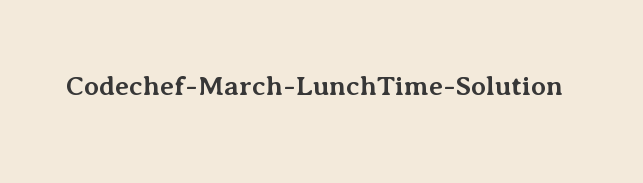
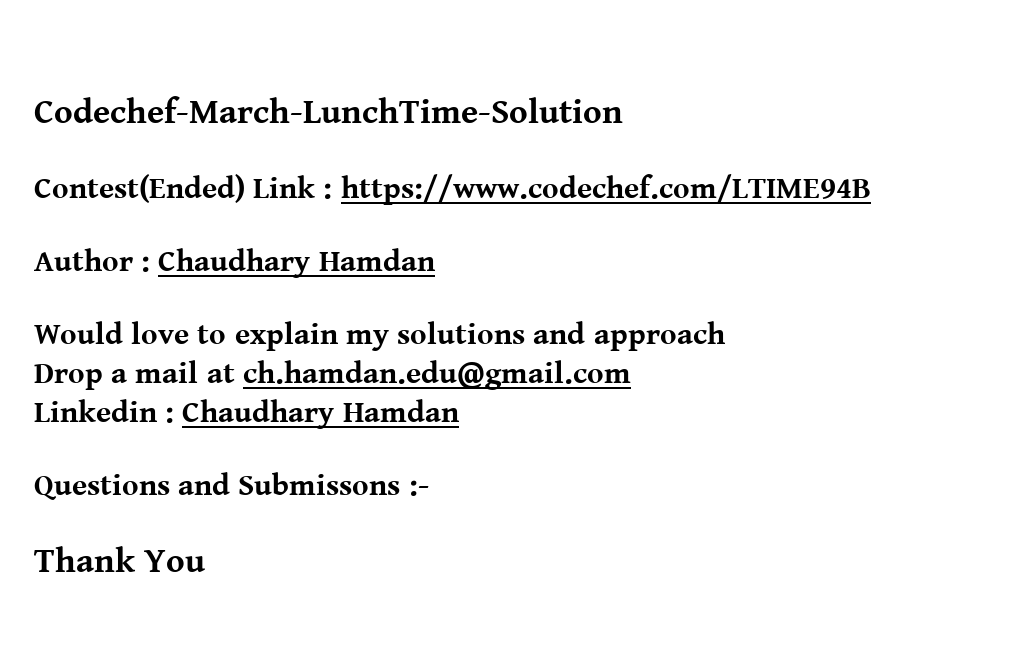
+ Contest(Ended) Link : https://www.codechef.com/LTIME94B
+ Author : Chaudhary Hamdan
+ Would love to explain my solutions and approach
+ Drop a mail at ch.hamdan.edu@gmail.com
+ Linkedin : Chaudhary Hamdan
+ Questions and Submissons :-
+ Thank You

